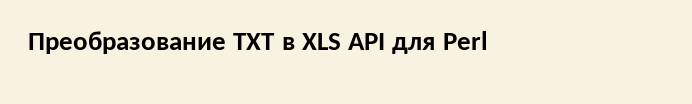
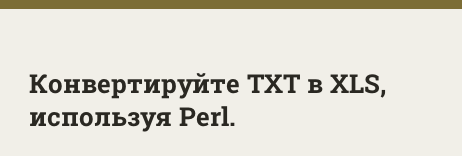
- Преобразование TXT в XLS API для Perl
+ Конвертируйте TXT в XLS, используя Perl.

